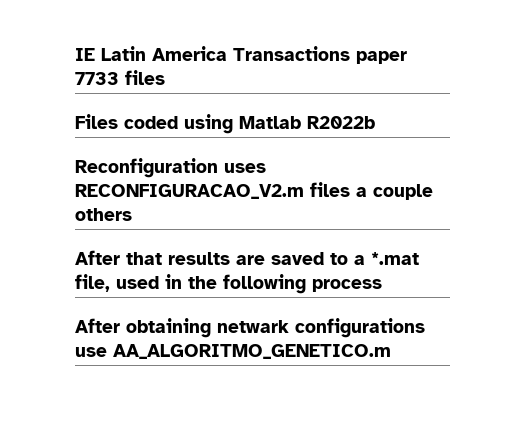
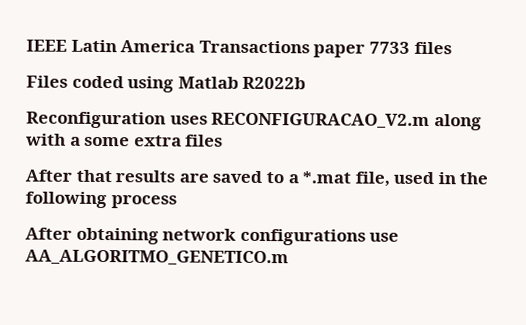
- IE Latin America Transactions paper 7733 files
+ IEEE Latin America Transactions paper 7733 files
- Reconfiguration uses RECONFIGURACAO_V2.m files a couple others
+ Reconfiguration uses RECONFIGURACAO_V2.m along with a some extra files
- After obtaining netwark configurations use AA_ALGORITMO_GENETICO.m
+ After obtaining network configurations use AA_ALGORITMO_GENETICO.m

